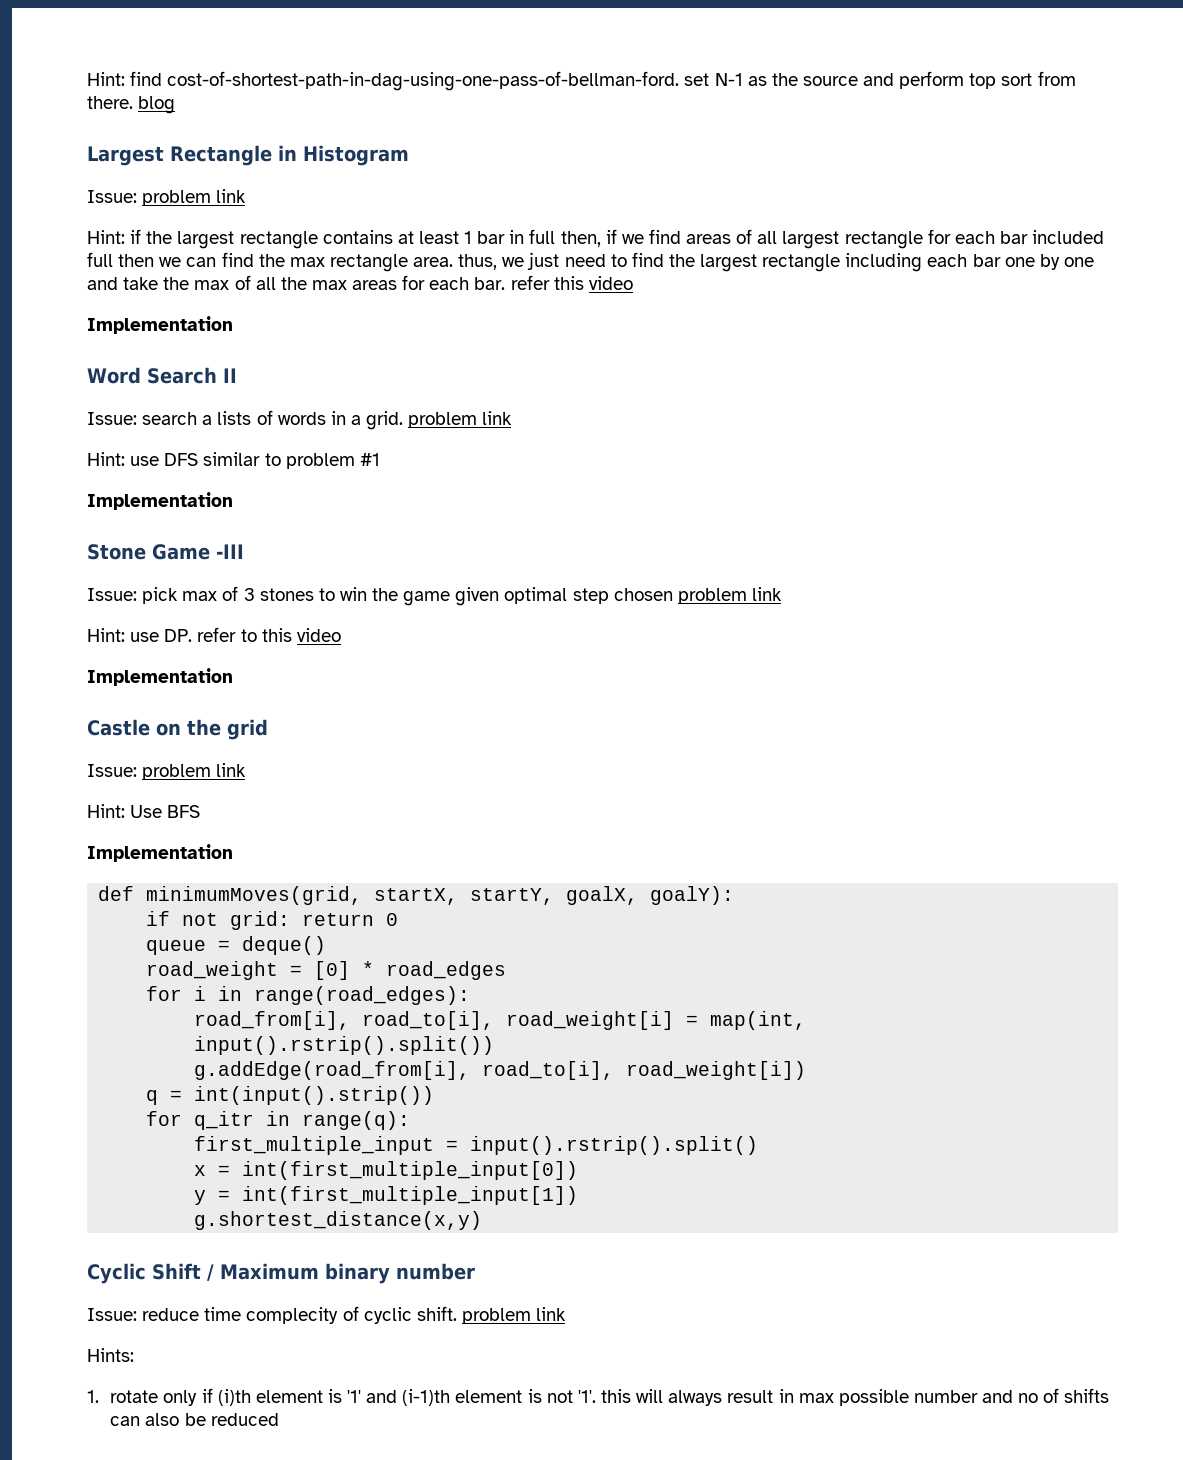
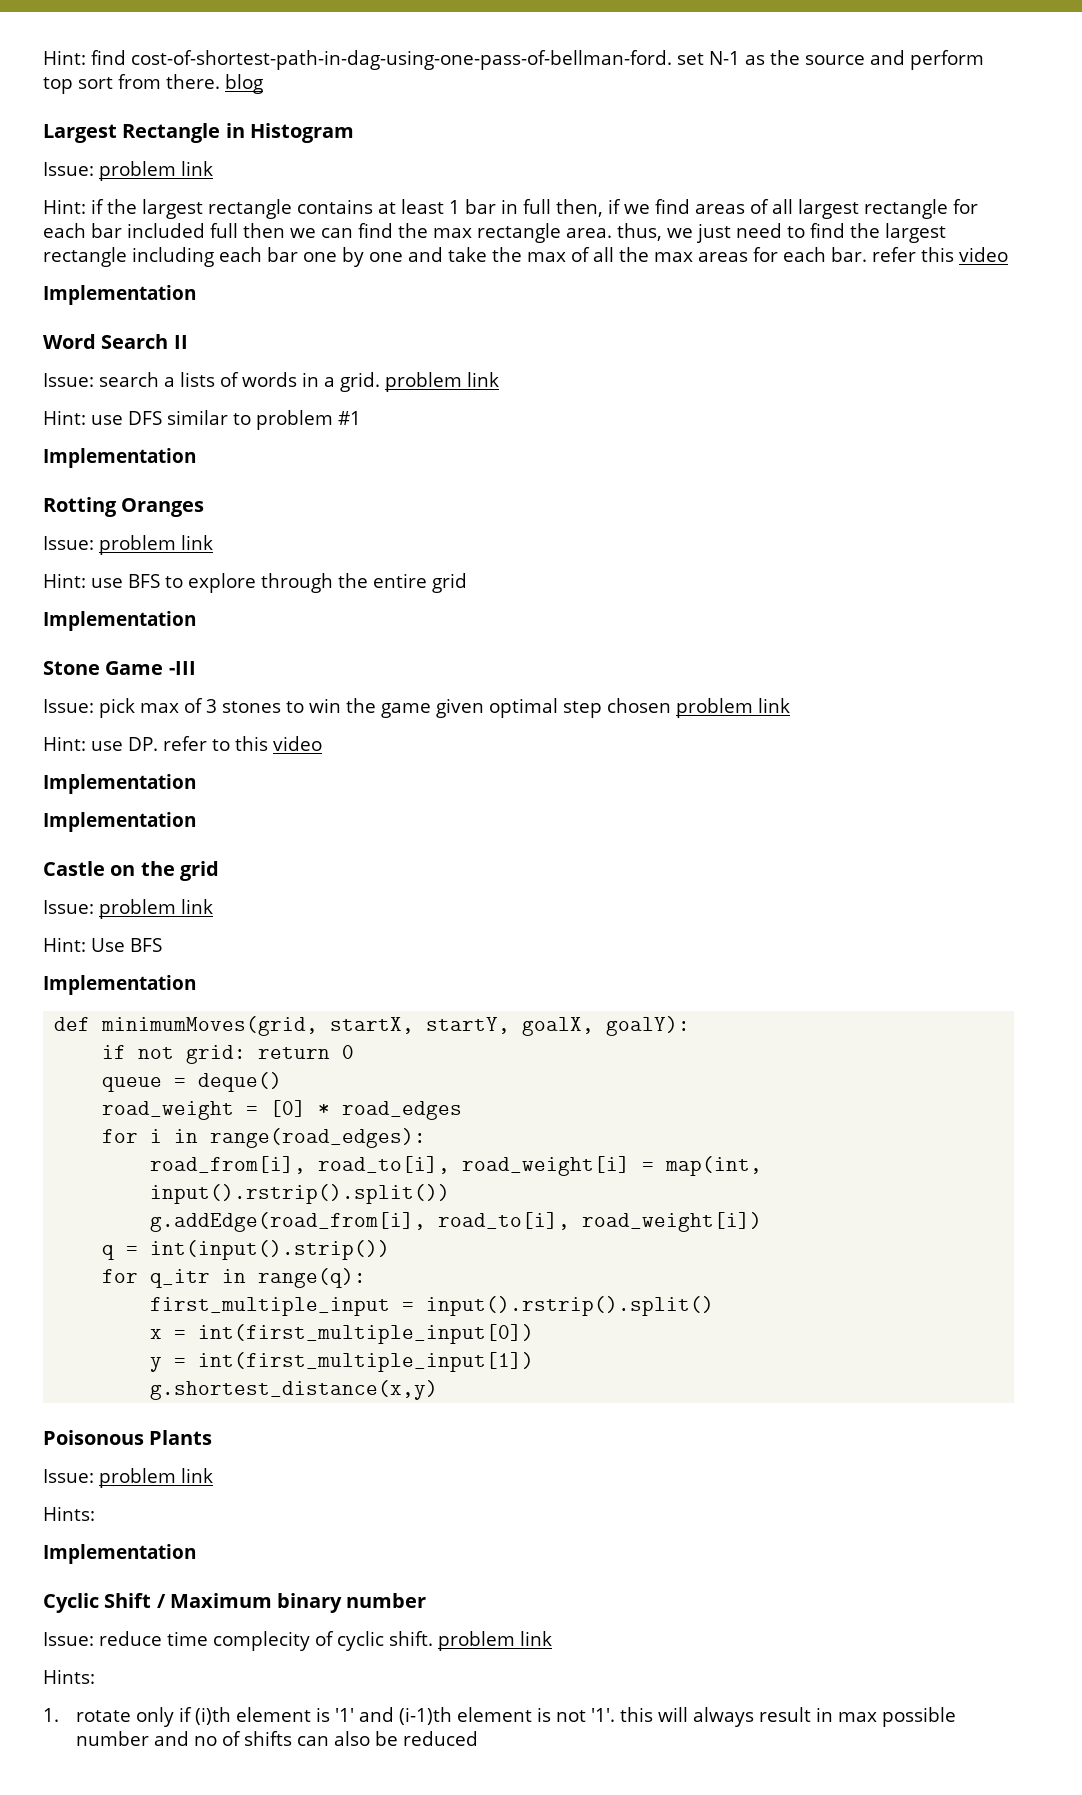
+ Rotting Oranges
+ Issue: problem link
+ Hint: use BFS to explore through the entire grid
+ Implementation
  Hint: use DP. refer to this video
+ Implementation
+ Poisonous Plants
+ Issue: problem link
+ Hints:
+ Implementation

